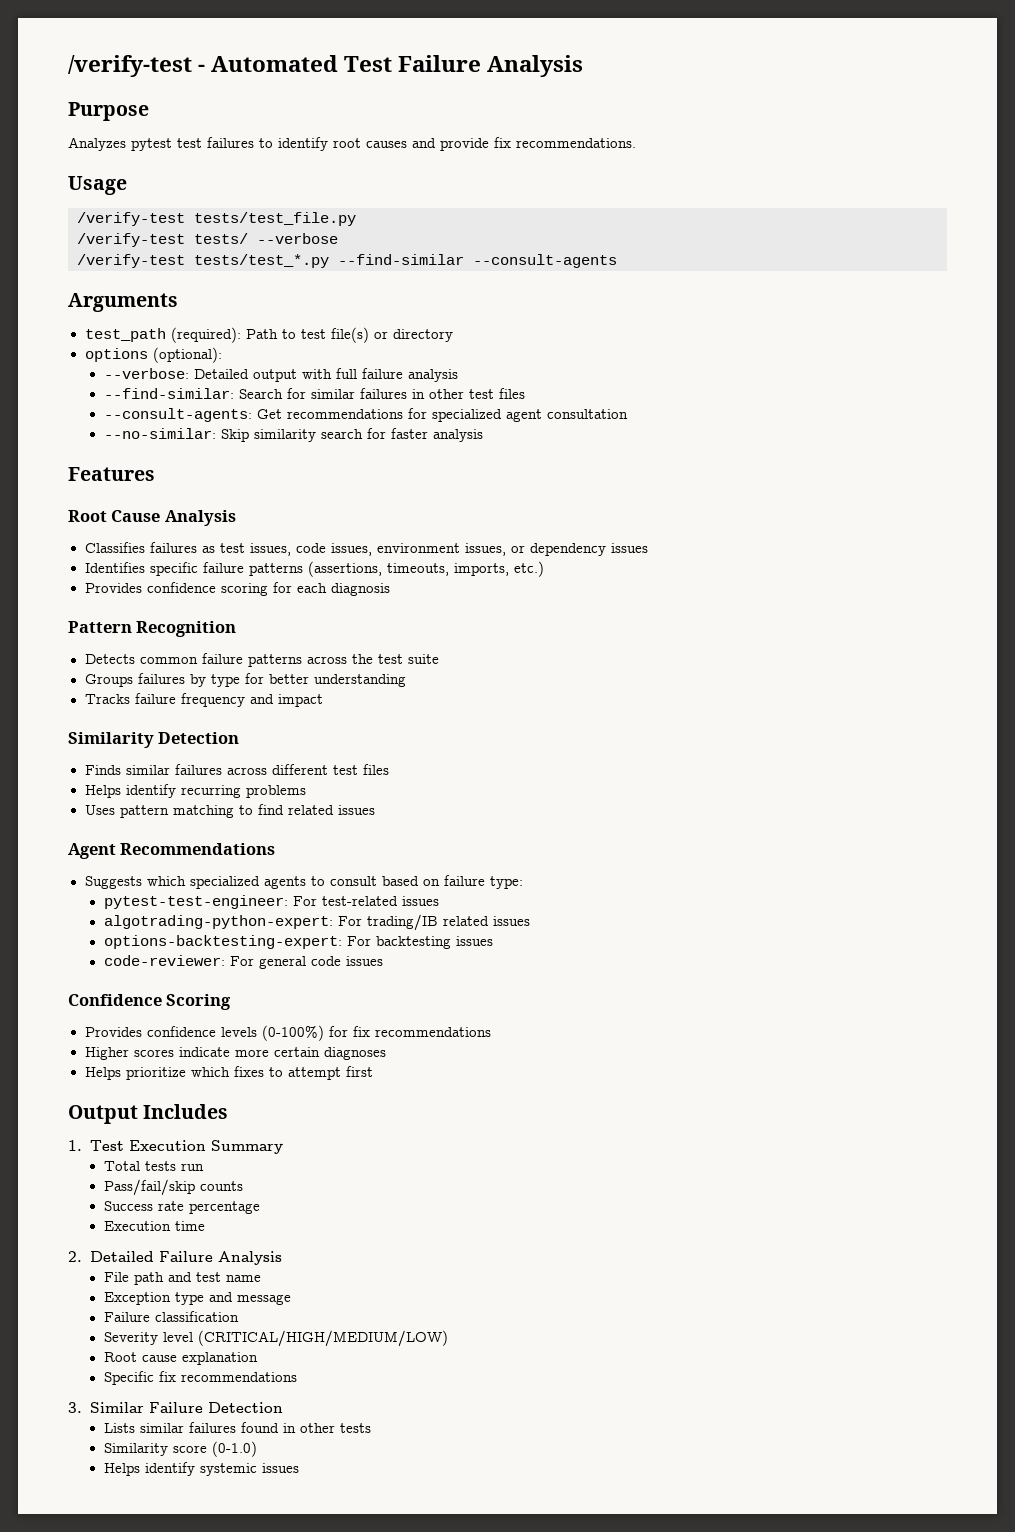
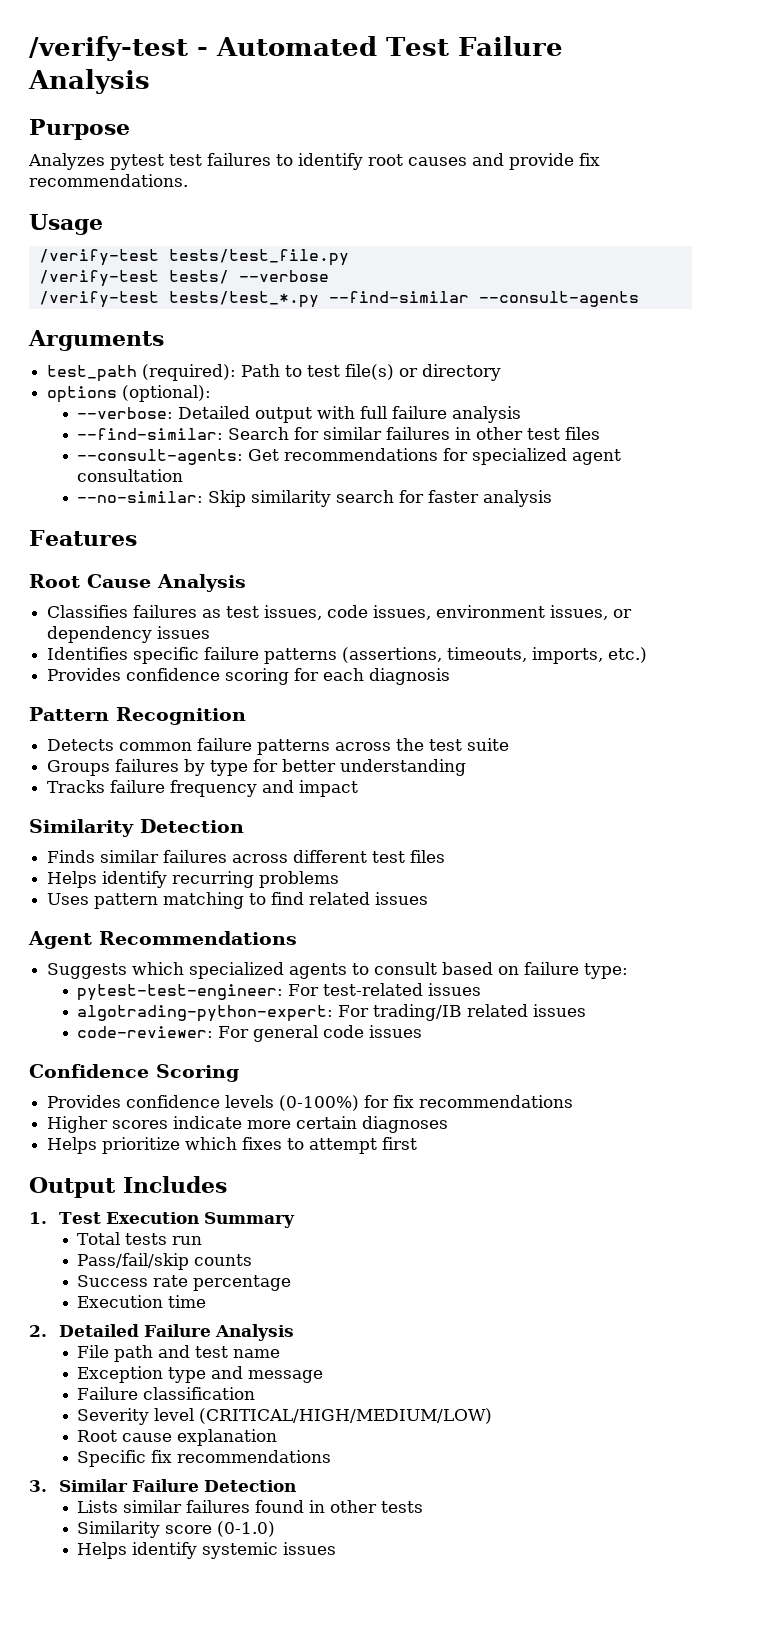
- options-backtesting-expert: For backtesting issues

